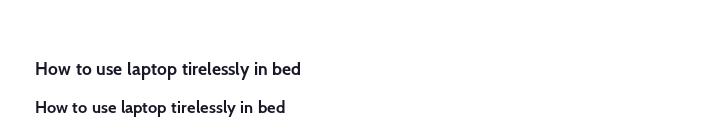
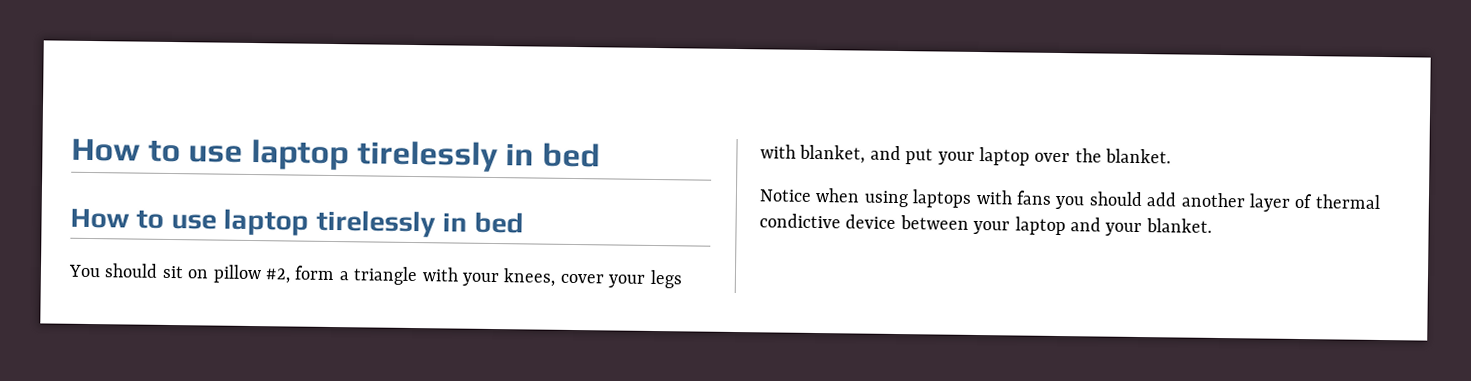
+ You should sit on pillow #2, form a triangle with your knees, cover your legs with blanket, and put your laptop over the blanket.
+ Notice when using laptops with fans you should add another layer of thermal condictive device between your laptop and your blanket.

